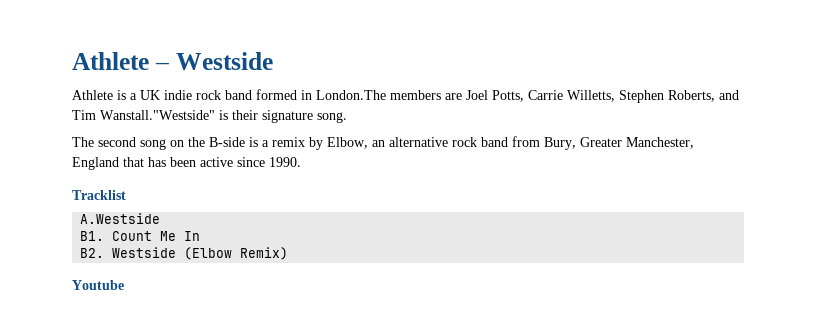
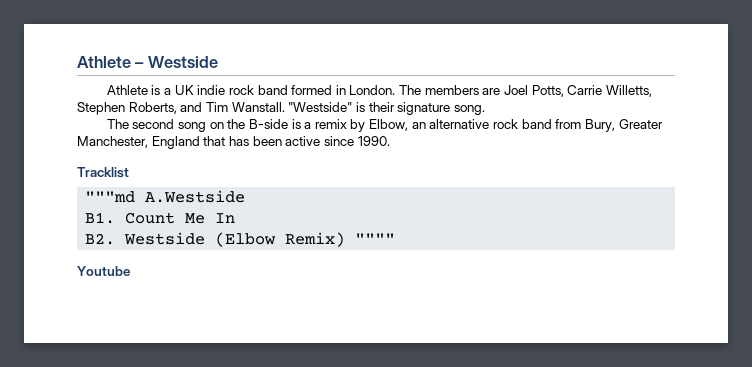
- Athlete is a UK indie rock band formed in London.The members are Joel Potts, Carrie Willetts, Stephen Roberts, and Tim Wanstall."Westside" is their signature song.
+ Athlete is a UK indie rock band formed in London. The members are Joel Potts, Carrie Willetts, Stephen Roberts, and Tim Wanstall. "Westside" is their signature song.
- A.Westside
+ """md A.Westside
- B2. Westside (Elbow Remix)
+ B2. Westside (Elbow Remix) """"

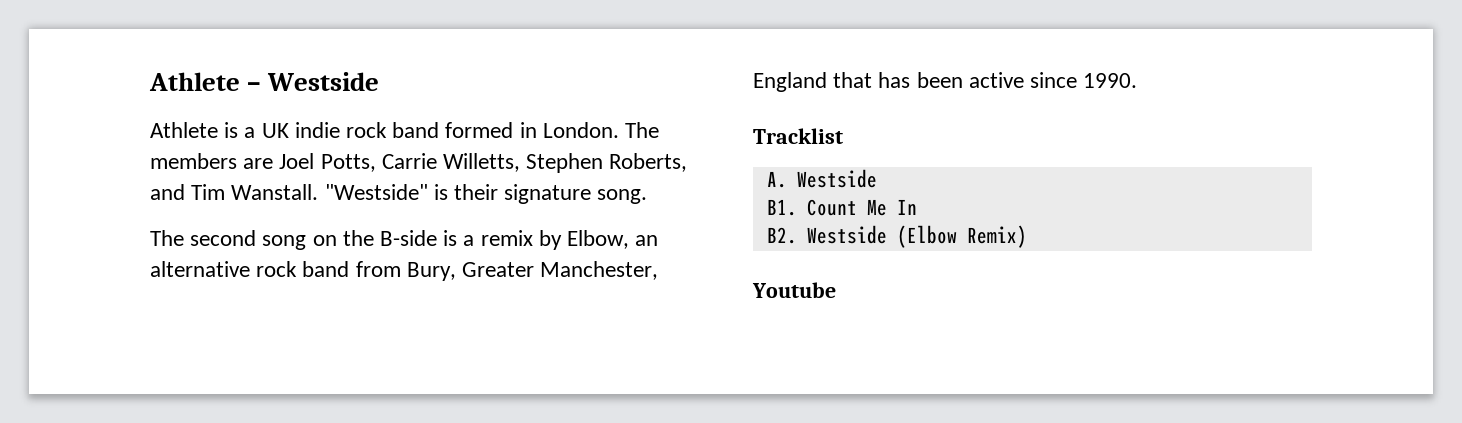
- """md A.Westside
+ A. Westside
- B2. Westside (Elbow Remix) """"
+ B2. Westside (Elbow Remix)

